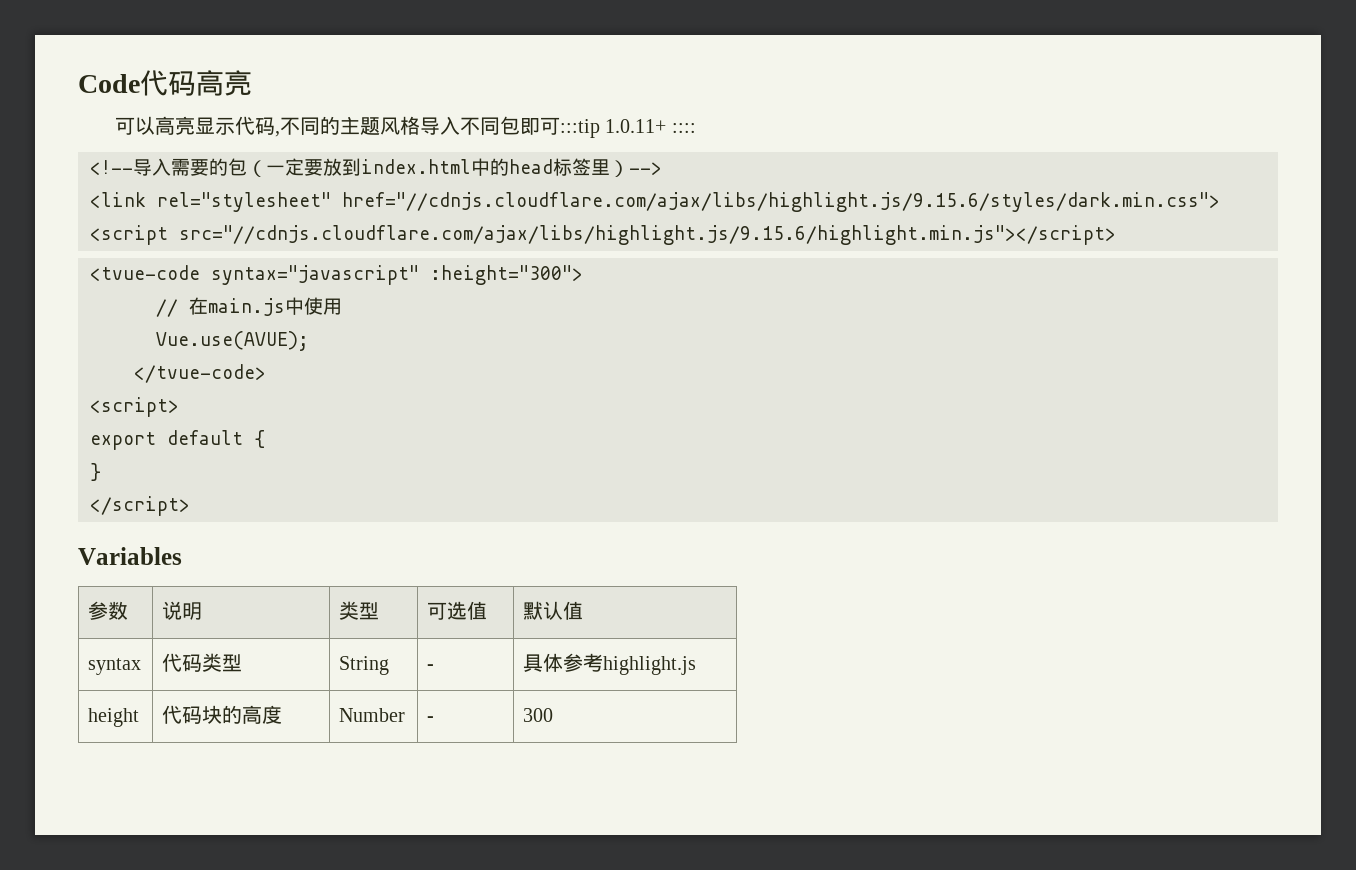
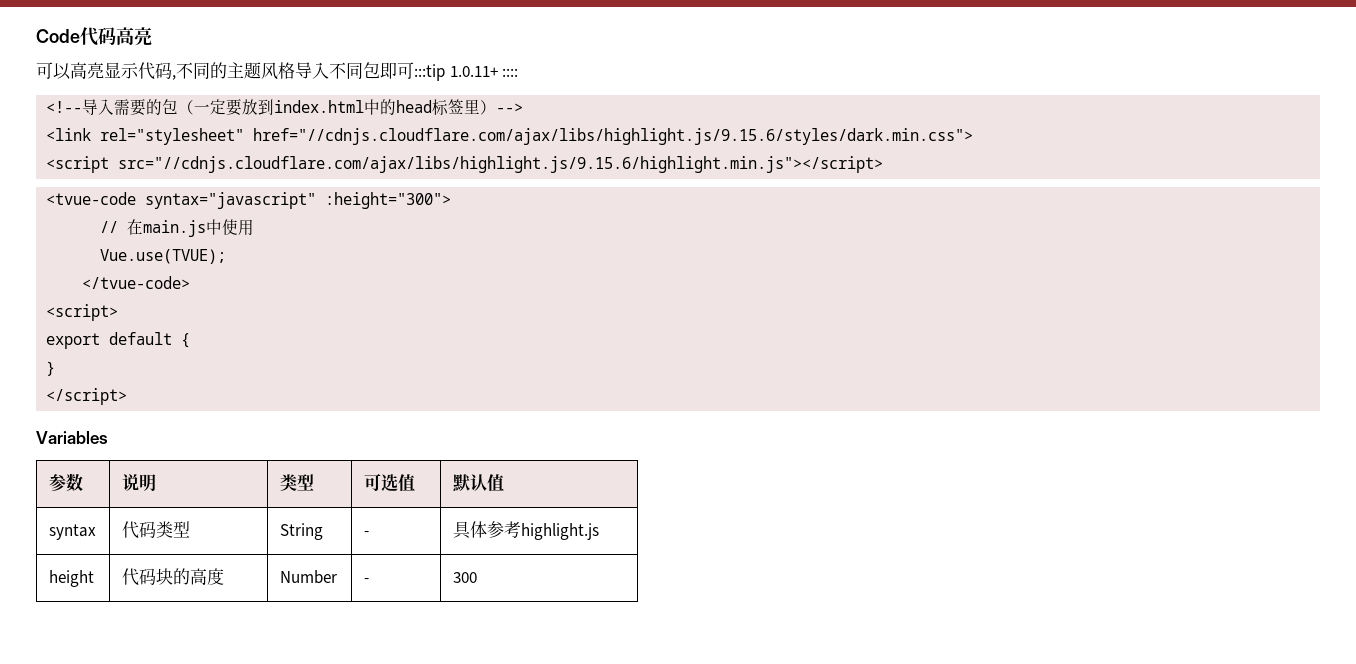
- Vue.use(AVUE);
+ Vue.use(TVUE);

